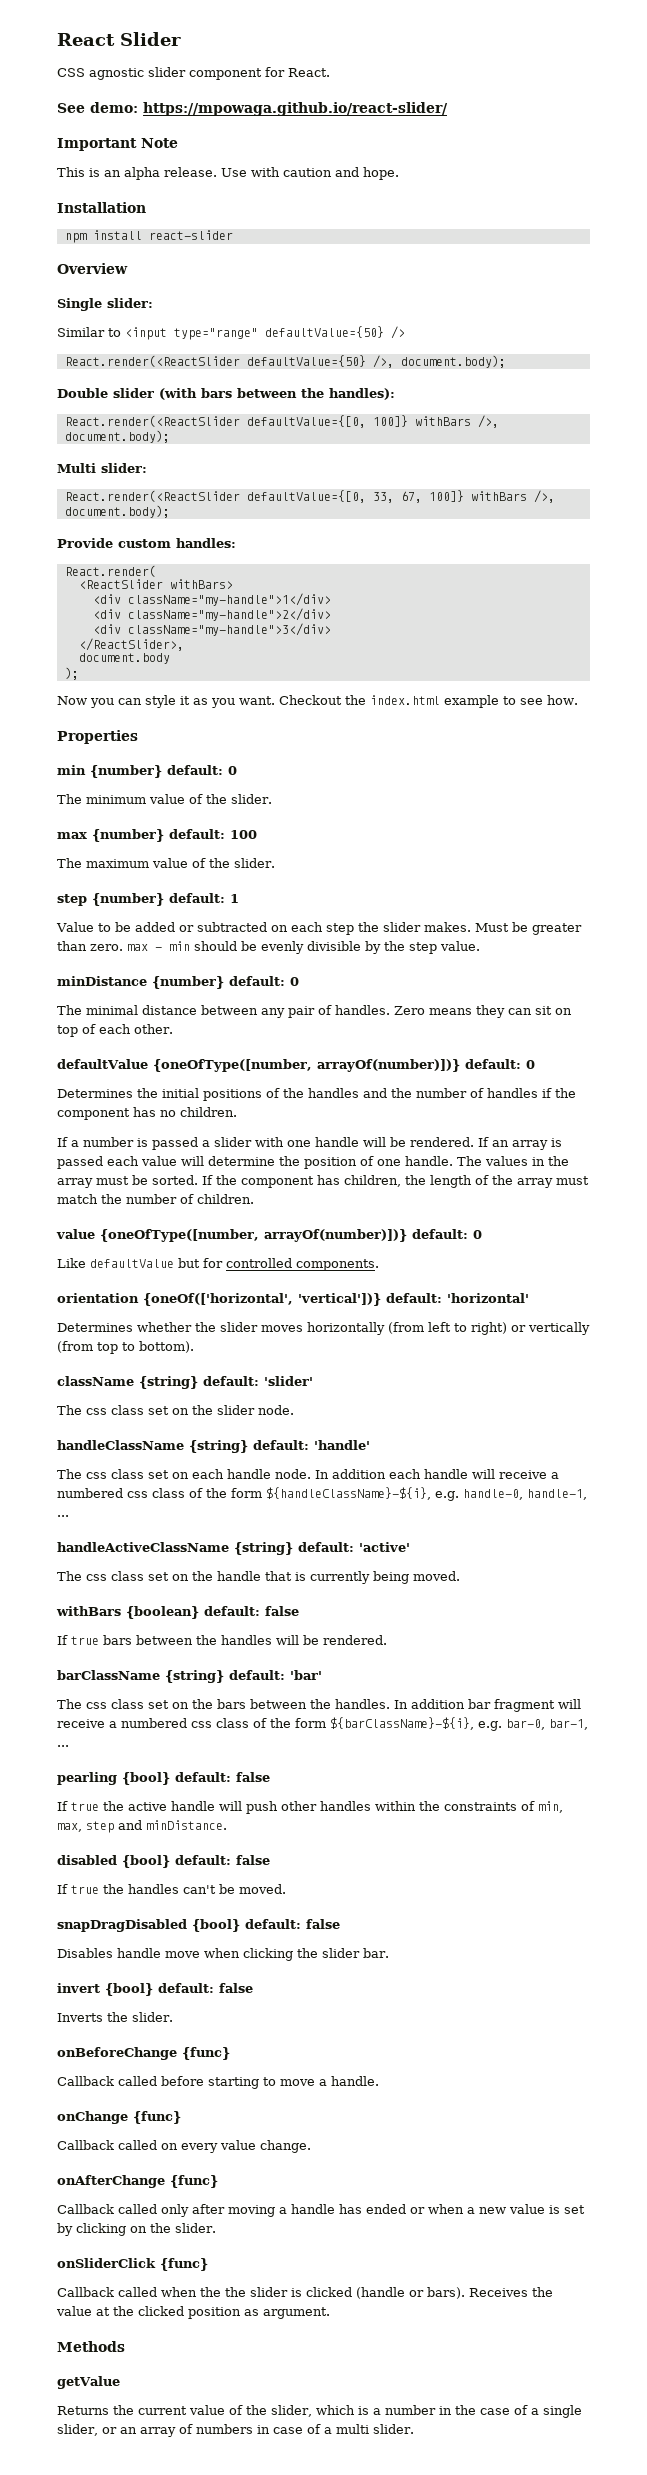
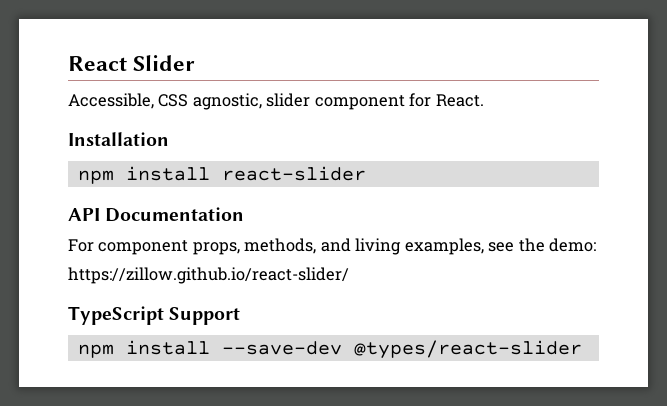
- CSS agnostic slider component for React.
+ Accessible, CSS agnostic, slider component for React.
- See demo: https://mpowaga.github.io/react-slider/
- Important Note
- This is an alpha release. Use with caution and hope.
  Installation
  npm install react-slider
- Overview
- Single slider:
- Similar to <input type="range" defaultValue={50} />
- React.render(<ReactSlider defaultValue={50} />, document.body);
- Double slider (with bars between the handles):
- React.render(<ReactSlider defaultValue={[0, 100]} withBars />, document.body);
- Multi slider:
- React.render(<ReactSlider defaultValue={[0, 33, 67, 100]} withBars />, document.body);
- Provide custom handles:
- React.render(
- <ReactSlider withBars>
- <div className="my-handle">1</div>
- <div className="my-handle">2</div>
- <div className="my-handle">3</div>
- </ReactSlider>,
- document.body
- );
- Now you can style it as you want. Checkout the index.html example to see how.
- Properties
- min {number} default: 0
- The minimum value of the slider.
- max {number} default: 100
- The maximum value of the slider.
- step {number} default: 1
- Value to be added or subtracted on each step the slider makes. Must be greater than zero. max - min should be evenly divisible by the step value.
- minDistance {number} default: 0
- The minimal distance between any pair of handles. Zero means they can sit on top of each other.
- defaultValue {oneOfType([number, arrayOf(number)])} default: 0
- Determines the initial positions of the handles and the number of handles if the component has no children.
- If a number is passed a slider with one handle will be rendered. If an array is passed each value will determine the position of one handle. The values in the array must be sorted. If the component has children, the length of the array must match the number of children.
- value {oneOfType([number, arrayOf(number)])} default: 0
- Like defaultValue but for controlled components.
- orientation {oneOf(['horizontal', 'vertical'])} default: 'horizontal'
- Determines whether the slider moves horizontally (from left to right) or vertically (from top to bottom).
- className {string} default: 'slider'
- The css class set on the slider node.
- handleClassName {string} default: 'handle'
- The css class set on each handle node. In addition each handle will receive a numbered css class of the form ${handleClassName}-${i}, e.g. handle-0, handle-1, ...
- handleActiveClassName {string} default: 'active'
- The css class set on the handle that is currently being moved.
- withBars {boolean} default: false
- If true bars between the handles will be rendered.
- barClassName {string} default: 'bar'
- The css class set on the bars between the handles. In addition bar fragment will receive a numbered css class of the form ${barClassName}-${i}, e.g. bar-0, bar-1, ...
- pearling {bool} default: false
- If true the active handle will push other handles within the constraints of min, max, step and minDistance.
- disabled {bool} default: false
- If true the handles can't be moved.
- snapDragDisabled {bool} default: false
- Disables handle move when clicking the slider bar.
- invert {bool} default: false
- Inverts the slider.
- onBeforeChange {func}
- Callback called before starting to move a handle.
- onChange {func}
- Callback called on every value change.
- onAfterChange {func}
- Callback called only after moving a handle has ended or when a new value is set by clicking on the slider.
- onSliderClick {func}
- Callback called when the the slider is clicked (handle or bars). Receives the value at the clicked position as argument.
- Methods
- getValue
- Returns the current value of the slider, which is a number in the case of a single slider, or an array of numbers in case of a multi slider.
+ API Documentation
+ For component props, methods, and living examples, see the demo:
+ https://zillow.github.io/react-slider/
+ TypeScript Support
+ npm install --save-dev @types/react-slider

